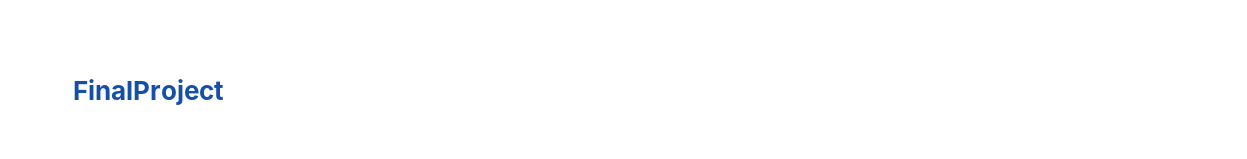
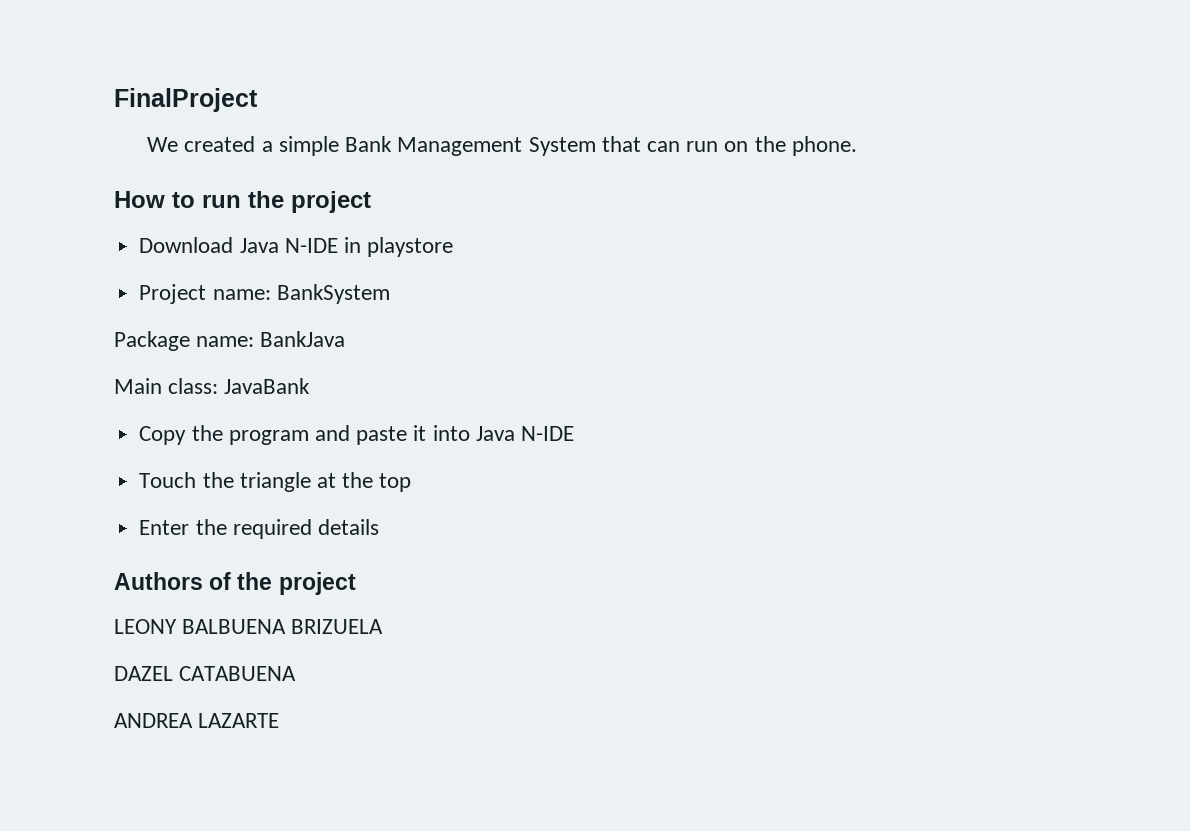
+ We created a simple Bank Management System that can run on the phone.
+ How to run the project
+ Download Java N-IDE in playstore
+ Project name: BankSystem
+ Package name: BankJava
+ Main class: JavaBank
+ Copy the program and paste it into Java N-IDE
+ Touch the triangle at the top
+ Enter the required details
+ Authors of the project
+ LEONY BALBUENA BRIZUELA
+ DAZEL CATABUENA
+ ANDREA LAZARTE

